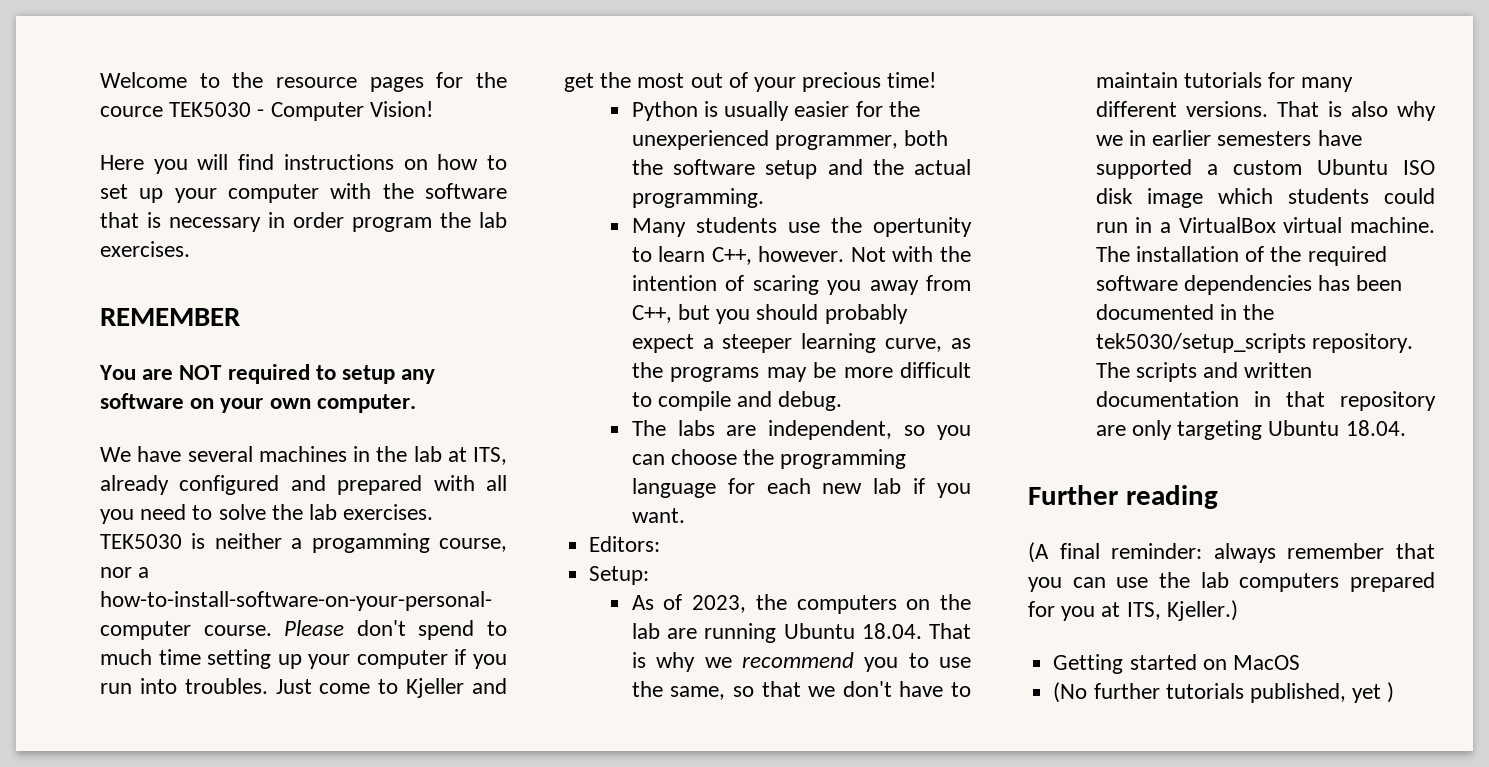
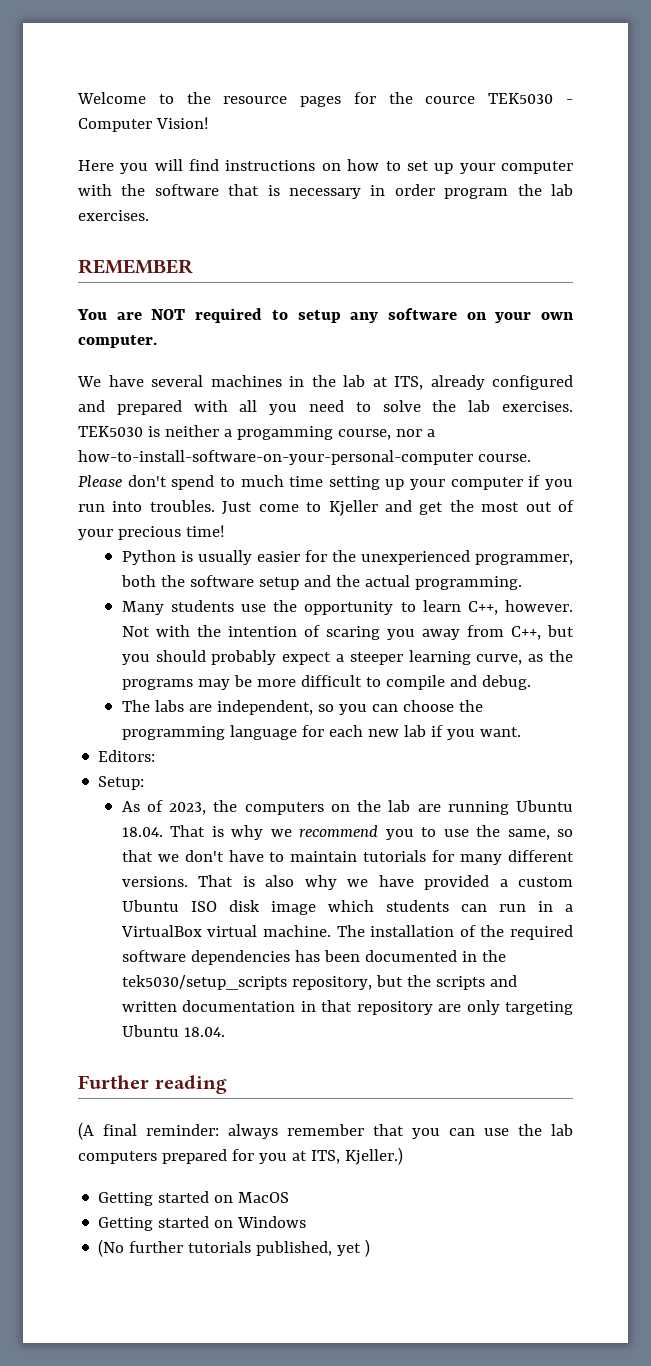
- Many students use the opertunity to learn C++, however.
+ Many students use the opportunity to learn C++, however.
- That is also why we in earlier semesters have supported a custom Ubuntu ISO disk image which students could run in a VirtualBox virtual machine.
+ That is also why we have provided a custom Ubuntu ISO disk image which students can run in a VirtualBox virtual machine.
- The installation of the required software dependencies has been documented in the tek5030/setup_scripts repository. The scripts and written documentation in that repository are only targeting Ubuntu 18.04.
+ The installation of the required software dependencies has been documented in the tek5030/setup_scripts repository, but the scripts and written documentation in that repository are only targeting Ubuntu 18.04.
+ Getting started on Windows

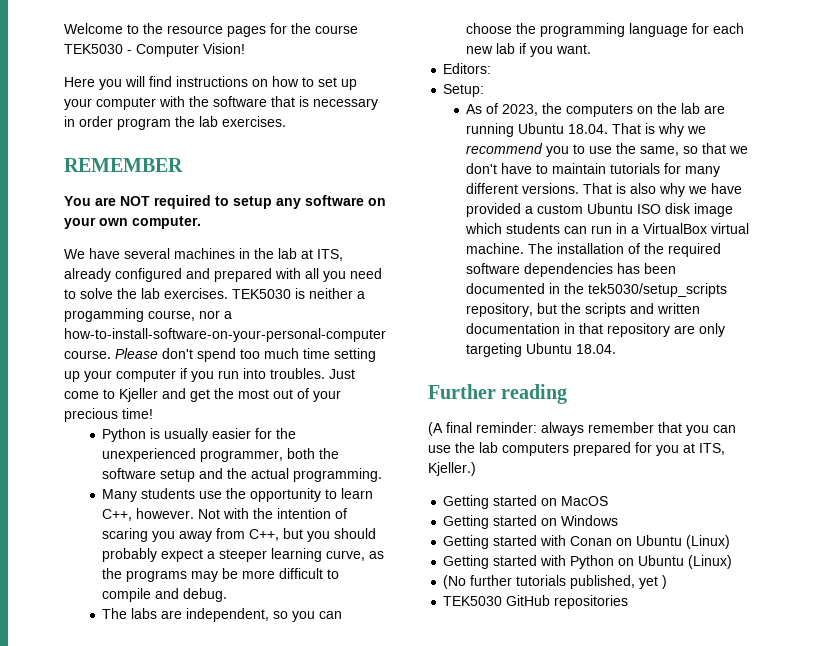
- Welcome to the resource pages for the cource TEK5030 - Computer Vision!
+ Welcome to the resource pages for the course TEK5030 - Computer Vision!
- Please don't spend to much time setting up your computer if you run into troubles.
+ Please don't spend too much time setting up your computer if you run into troubles.
+ Getting started with Conan on Ubuntu (Linux)
+ Getting started with Python on Ubuntu (Linux)
+ TEK5030 GitHub repositories

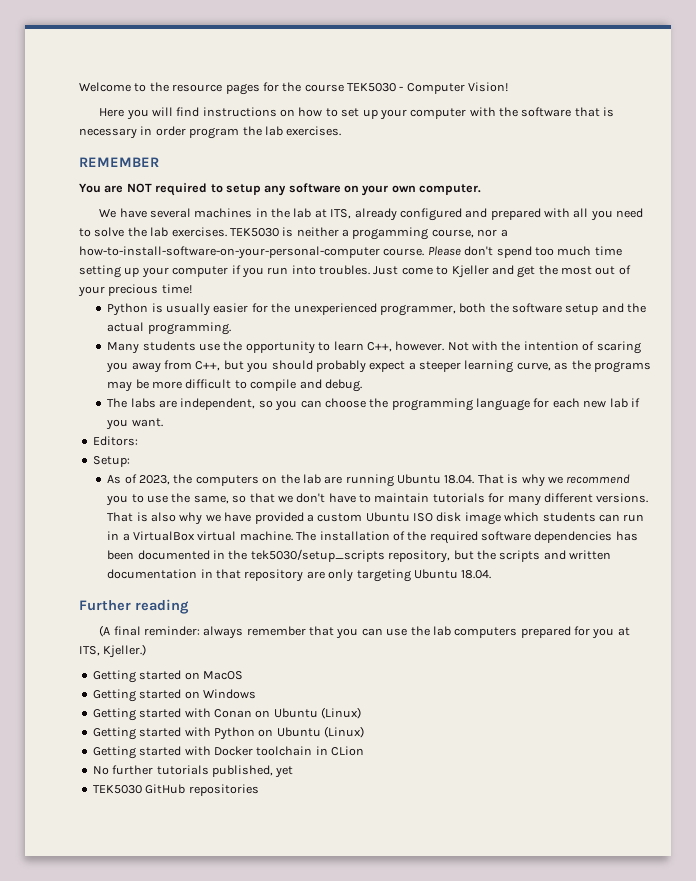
- (No further tutorials published, yet )
+ Getting started with Docker toolchain in CLion
+ No further tutorials published, yet

